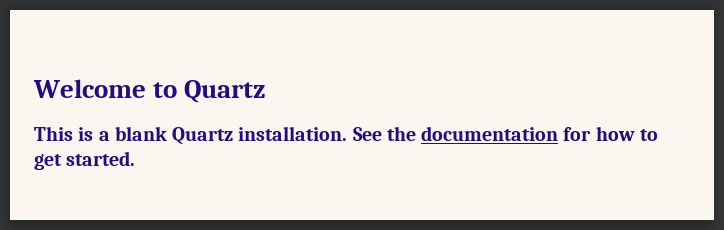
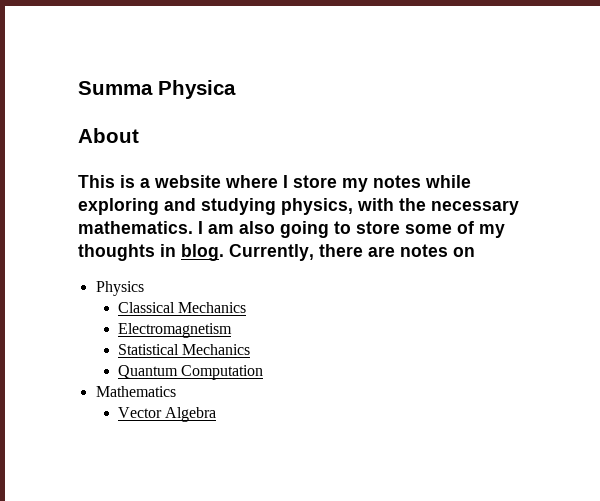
- Welcome to Quartz
+ Summa Physica
+ About
- This is a blank Quartz installation. See the documentation for how to get started.
+ This is a website where I store my notes while exploring and studying physics, with the necessary mathematics. I am also going to store some of my thoughts in blog. Currently, there are notes on
+ Physics
+ Classical Mechanics
+ Electromagnetism
+ Statistical Mechanics
+ Quantum Computation
+ Mathematics
+ Vector Algebra

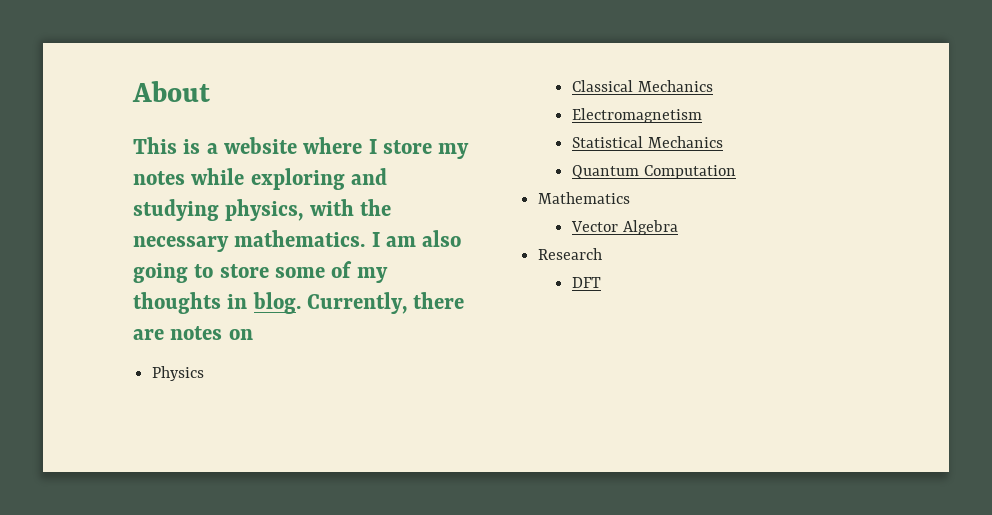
- Summa Physica
+ Research
+ DFT

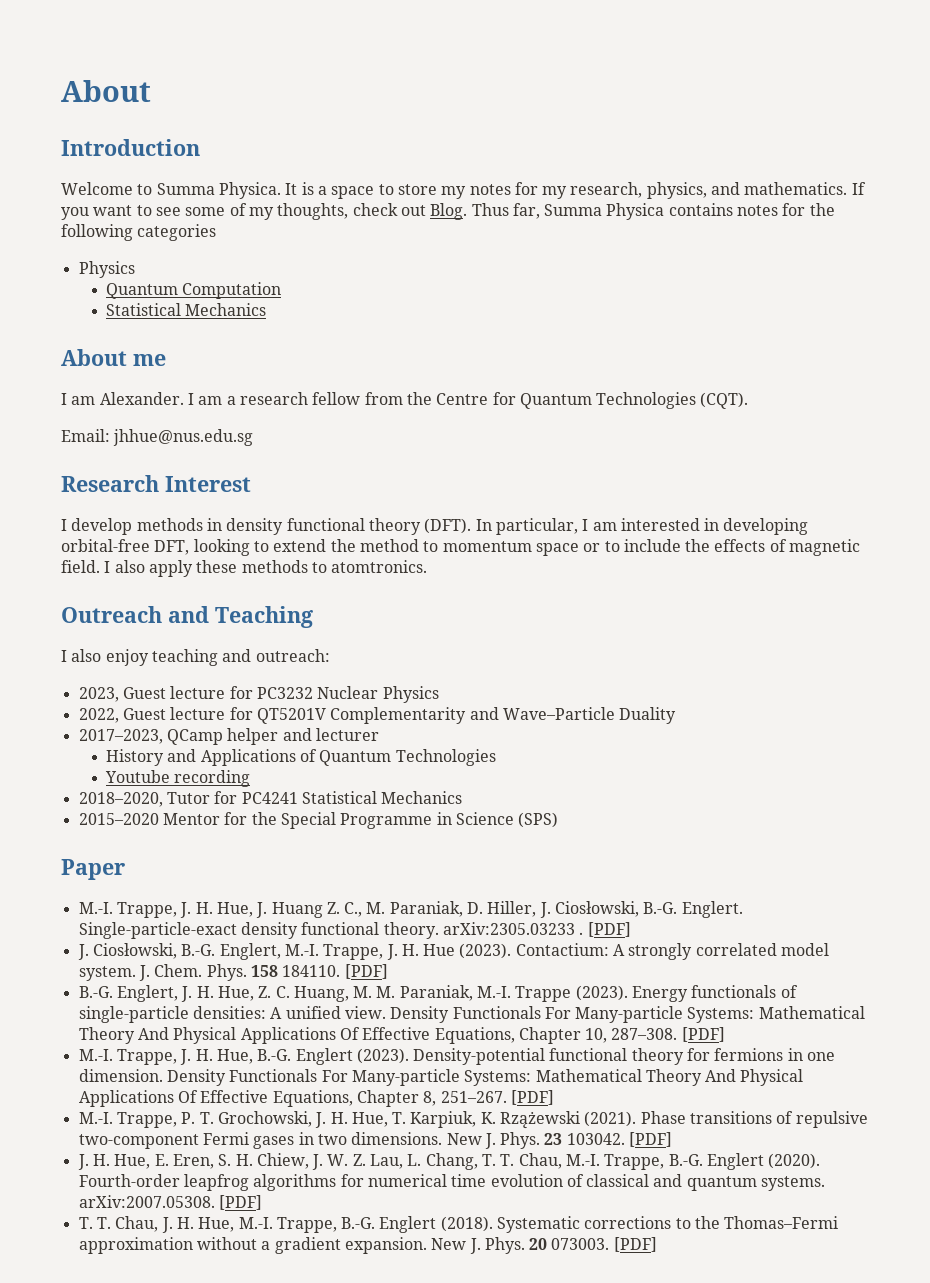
- This is a website where I store my notes while exploring and studying physics, with the necessary mathematics. I am also going to store some of my thoughts in blog. Currently, there are notes on
+ Introduction
+ Welcome to Summa Physica. It is a space to store my notes for my research, physics, and mathematics. If you want to see some of my thoughts, check out Blog. Thus far, Summa Physica contains notes for the following categories
  Physics
- Classical Mechanics
- Electromagnetism
+ Quantum Computation
  Statistical Mechanics
- Quantum Computation
- Mathematics
- Vector Algebra
- Research
- DFT
+ About me
+ I am Alexander. I am a research fellow from the Centre for Quantum Technologies (CQT).
+ Email: jhhue@nus.edu.sg
+ Research Interest
+ I develop methods in density functional theory (DFT). In particular, I am interested in developing orbital-free DFT, looking to extend the method to momentum space or to include the effects of magnetic field. I also apply these methods to atomtronics.
+ Outreach and Teaching
+ I also enjoy teaching and outreach:
+ 2023, Guest lecture for PC3232 Nuclear Physics
+ 2022, Guest lecture for QT5201V Complementarity and Wave–Particle Duality
+ 2017–2023, QCamp helper and lecturer
+ History and Applications of Quantum Technologies
+ Youtube recording
+ 2018–2020, Tutor for PC4241 Statistical Mechanics
+ 2015–2020 Mentor for the Special Programme in Science (SPS)
+ Paper
+ M.-I. Trappe, J. H. Hue, J. Huang Z. C., M. Paraniak, D. Hiller, J. Ciosłowski, B.-G. Englert. Single-particle-exact density functional theory. arXiv:2305.03233 . [PDF]
+ J. Ciosłowski, B.-G. Englert, M.-I. Trappe, J. H. Hue (2023). Contactium: A strongly correlated model system. J. Chem. Phys. 158 184110. [PDF]
+ B.-G. Englert, J. H. Hue, Z. C. Huang, M. M. Paraniak, M.-I. Trappe (2023). Energy functionals of single-particle densities: A unified view. Density Functionals For Many-particle Systems: Mathematical Theory And Physical Applications Of Effective Equations, Chapter 10, 287–308. [PDF]
+ M.-I. Trappe, J. H. Hue, B.-G. Englert (2023). Density-potential functional theory for fermions in one dimension. Density Functionals For Many-particle Systems: Mathematical Theory And Physical Applications Of Effective Equations, Chapter 8, 251–267. [PDF]
+ M.-I. Trappe, P. T. Grochowski, J. H. Hue, T. Karpiuk, K. Rzążewski (2021). Phase transitions of repulsive two-component Fermi gases in two dimensions. New J. Phys. 23 103042. [PDF]
+ J. H. Hue, E. Eren, S. H. Chiew, J. W. Z. Lau, L. Chang, T. T. Chau, M.-I. Trappe, B.-G. Englert (2020). Fourth-order leapfrog algorithms for numerical time evolution of classical and quantum systems. arXiv:2007.05308. [PDF]
+ T. T. Chau, J. H. Hue, M.-I. Trappe, B.-G. Englert (2018). Systematic corrections to the Thomas–Fermi approximation without a gradient expansion. New J. Phys. 20 073003. [PDF]

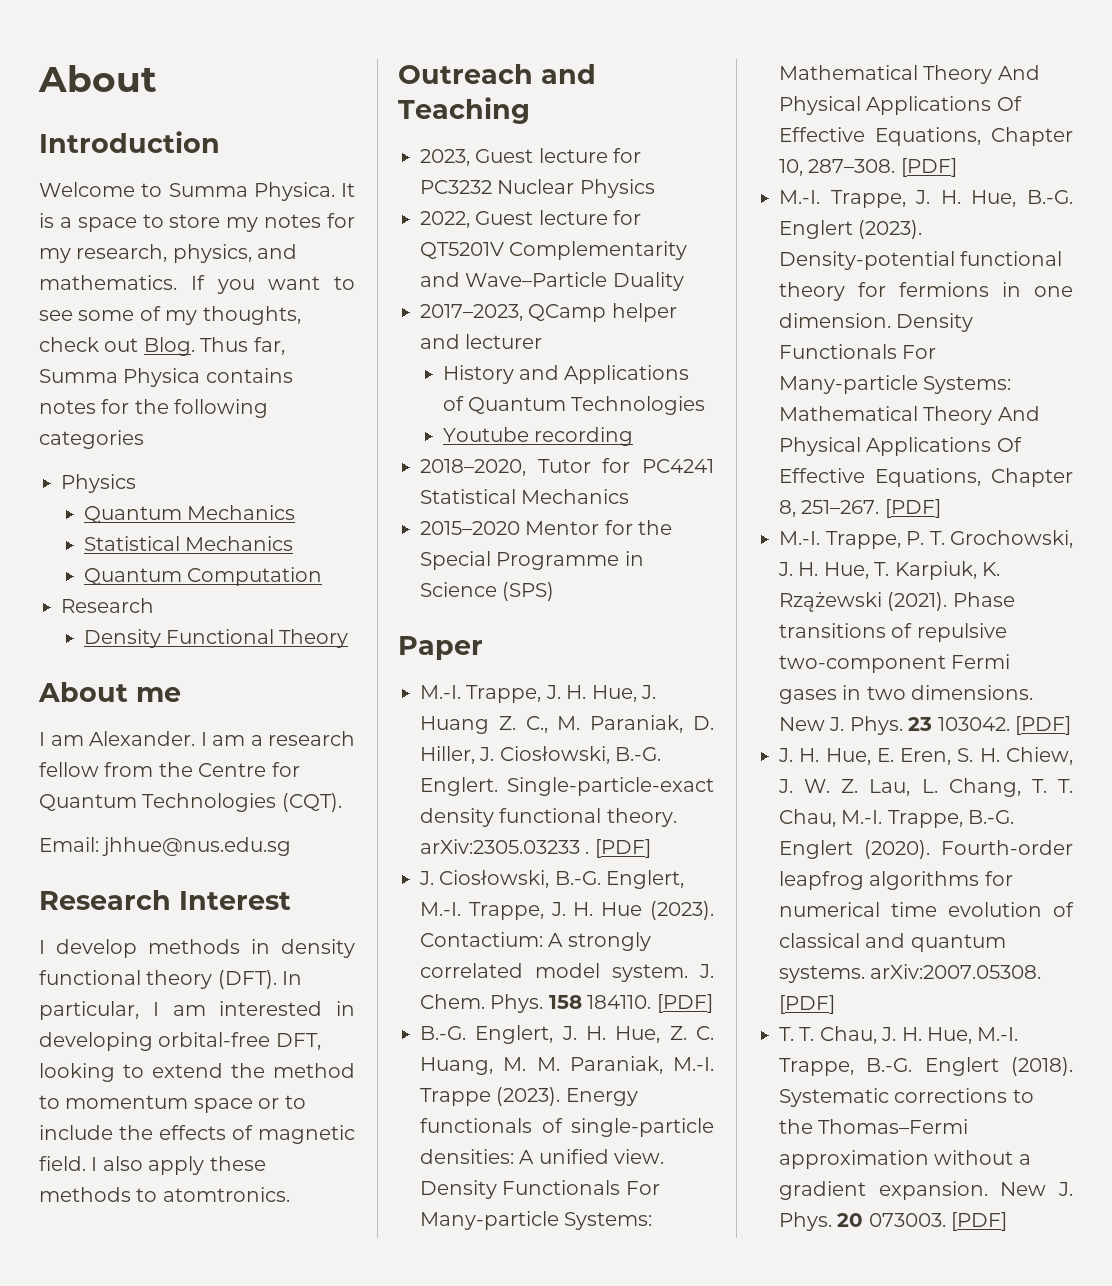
+ Quantum Mechanics
+ Statistical Mechanics
  Quantum Computation
- Statistical Mechanics
+ Research
+ Density Functional Theory
- I also enjoy teaching and outreach:

